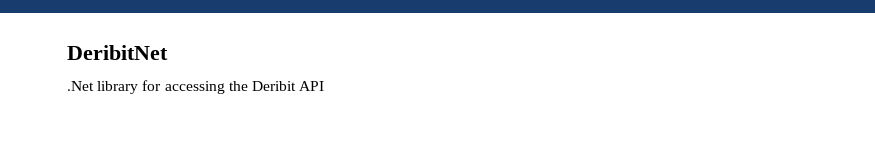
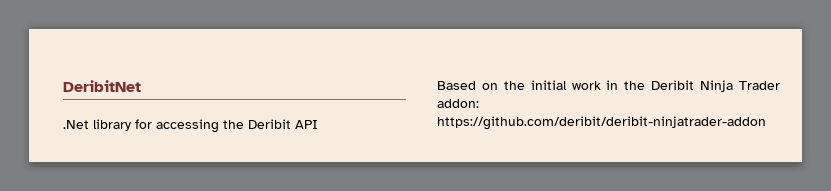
+ Based on the initial work in the Deribit Ninja Trader addon: https://github.com/deribit/deribit-ninjatrader-addon

